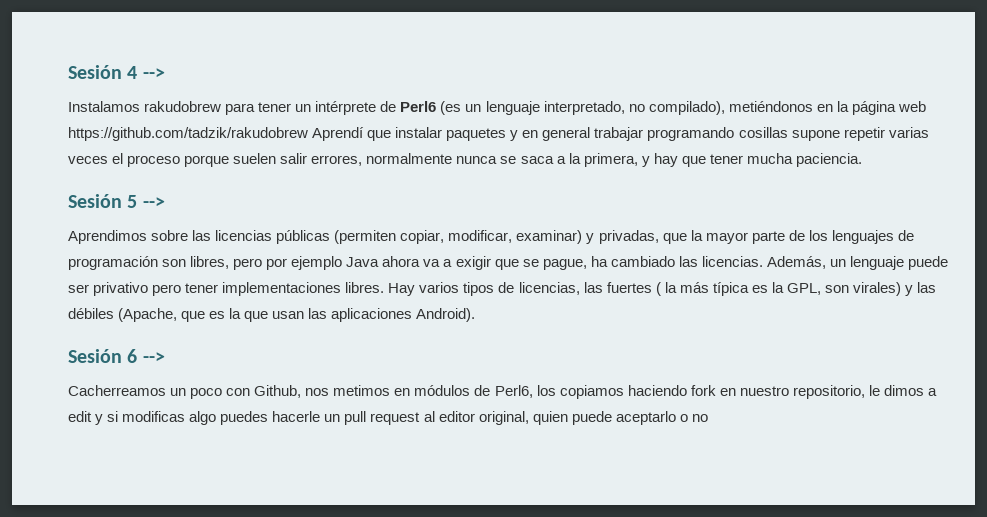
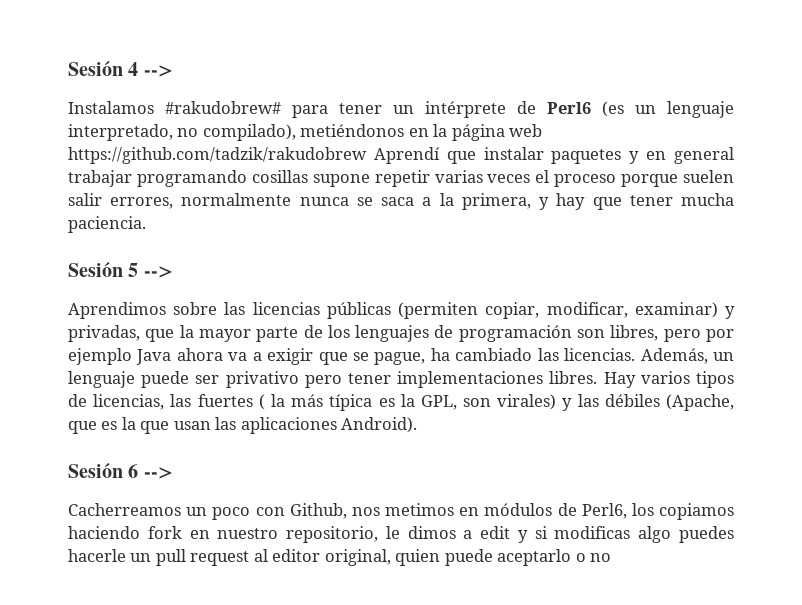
- Instalamos rakudobrew para tener un intérprete de Perl6 (es un lenguaje interpretado, no compilado), metiéndonos en la página web https://github.com/tadzik/rakudobrew Aprendí que instalar paquetes y en general trabajar programando cosillas supone repetir varias veces el proceso porque suelen salir errores, normalmente nunca se saca a la primera, y hay que tener mucha paciencia.
+ Instalamos #rakudobrew# para tener un intérprete de Perl6 (es un lenguaje interpretado, no compilado), metiéndonos en la página web https://github.com/tadzik/rakudobrew Aprendí que instalar paquetes y en general trabajar programando cosillas supone repetir varias veces el proceso porque suelen salir errores, normalmente nunca se saca a la primera, y hay que tener mucha paciencia.

